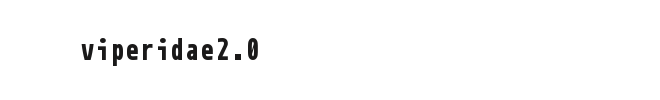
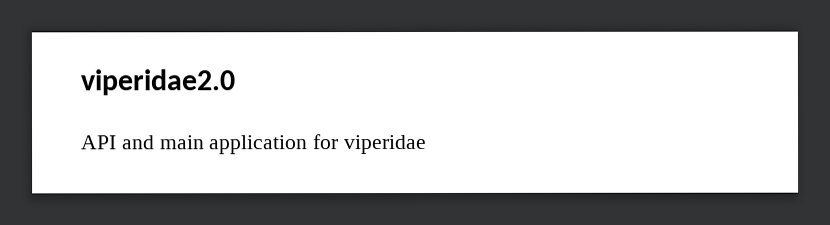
+ API and main application for viperidae

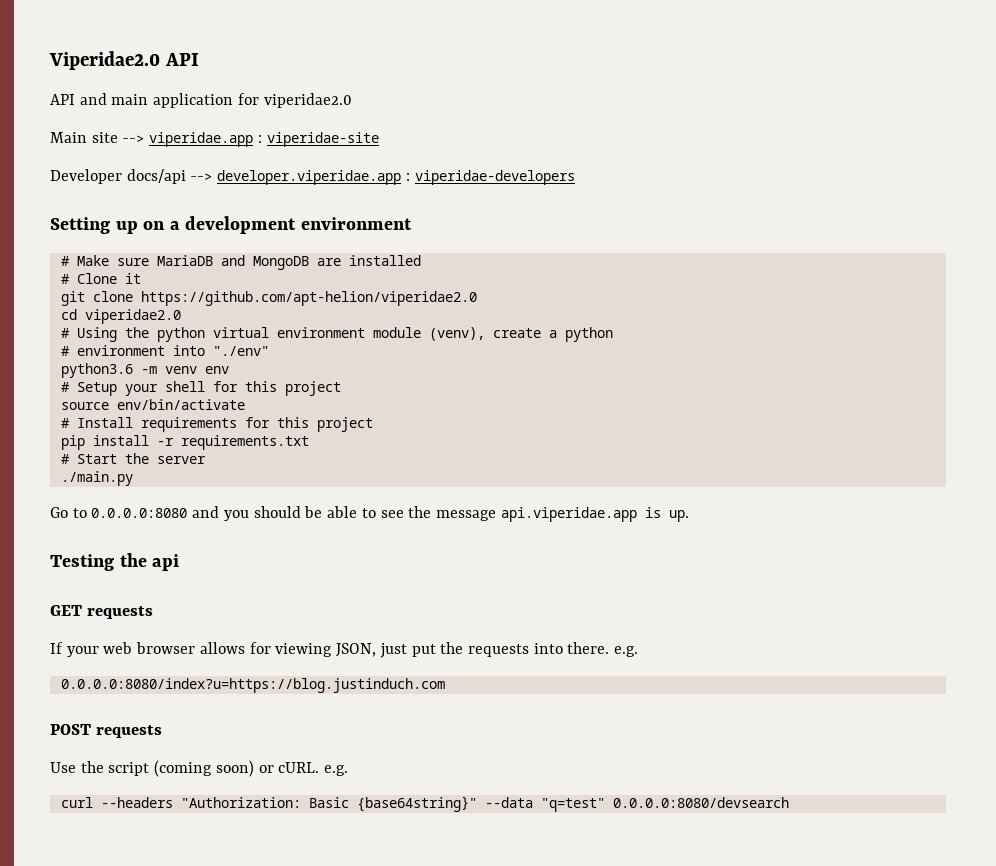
- viperidae2.0
+ Viperidae2.0 API
- API and main application for viperidae
+ API and main application for viperidae2.0
+ Main site --> viperidae.app : viperidae-site
+ Developer docs/api --> developer.viperidae.app : viperidae-developers
+ Setting up on a development environment
+ # Make sure MariaDB and MongoDB are installed
+ # Clone it
+ git clone https://github.com/apt-helion/viperidae2.0
+ cd viperidae2.0
+ # Using the python virtual environment module (venv), create a python
+ # environment into "./env"
+ python3.6 -m venv env
+ # Setup your shell for this project
+ source env/bin/activate
+ # Install requirements for this project
+ pip install -r requirements.txt
+ # Start the server
+ ./main.py
+ Go to 0.0.0.0:8080 and you should be able to see the message api.viperidae.app is up.
+ Testing the api
+ GET requests
+ If your web browser allows for viewing JSON, just put the requests into there. e.g.
+ 0.0.0.0:8080/index?u=https://blog.justinduch.com
+ POST requests
+ Use the script (coming soon) or cURL. e.g.
+ curl --headers "Authorization: Basic {base64string}" --data "q=test" 0.0.0.0:8080/devsearch

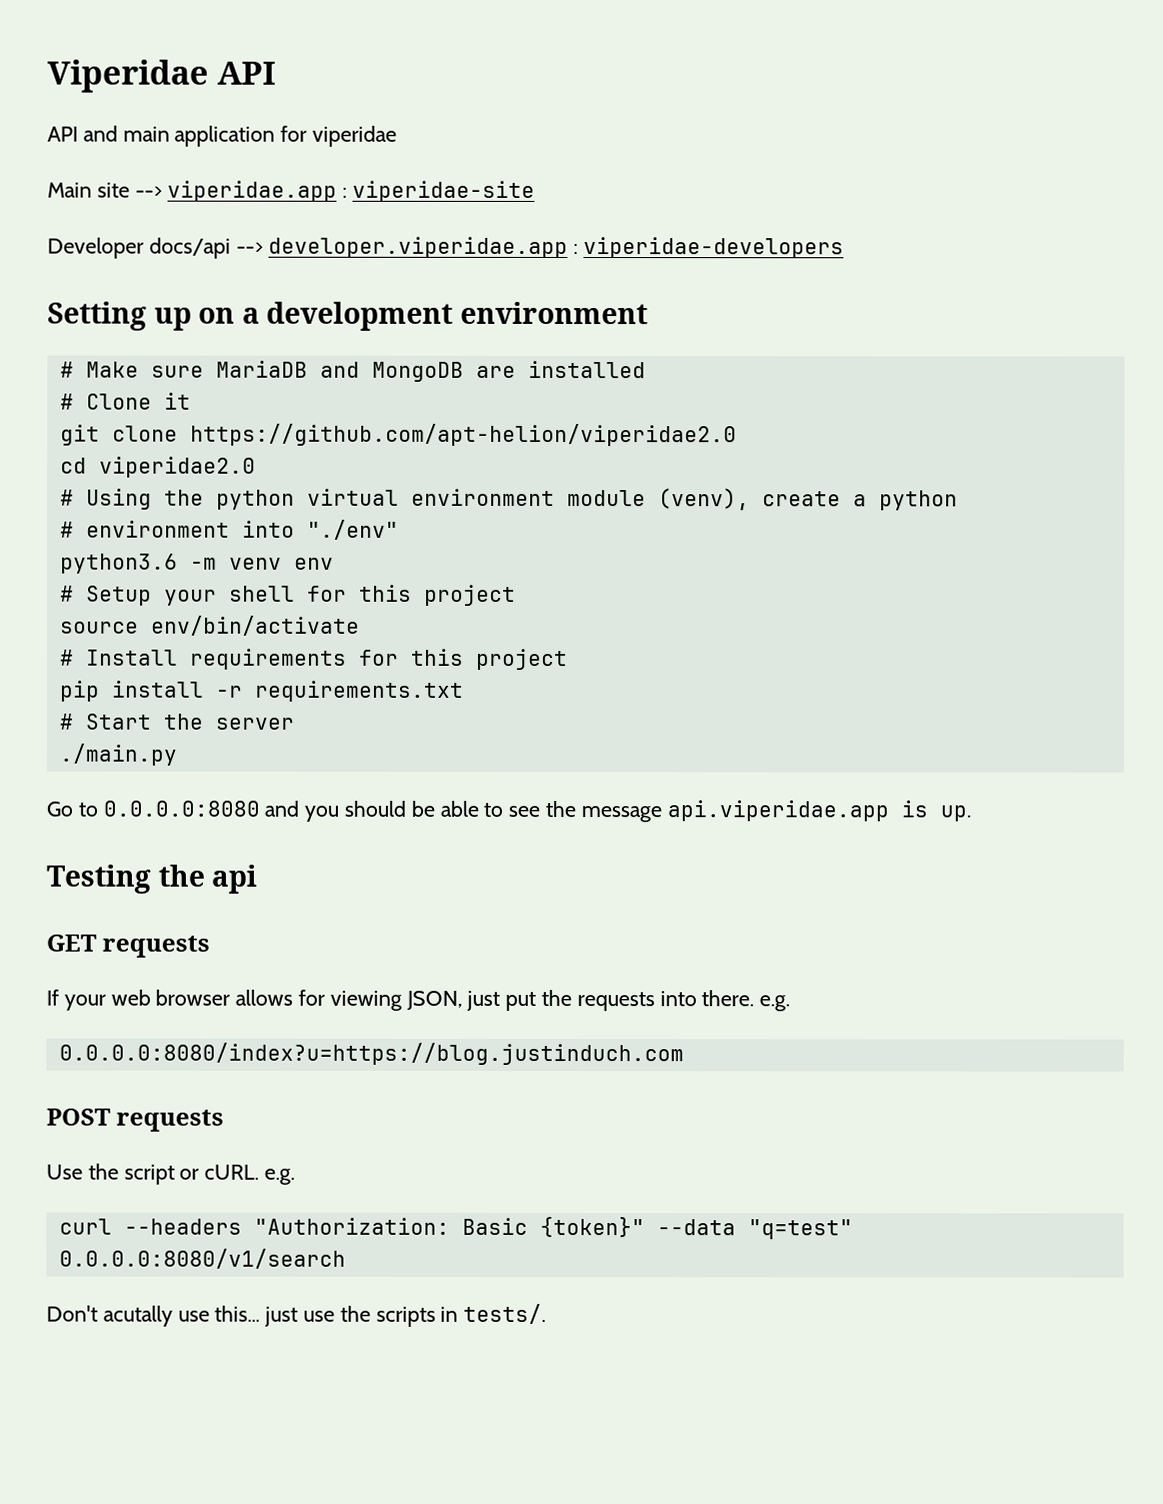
- Viperidae2.0 API
+ Viperidae API
- API and main application for viperidae2.0
+ API and main application for viperidae
- Use the script (coming soon) or cURL. e.g.
+ Use the script or cURL. e.g.
- curl --headers "Authorization: Basic {base64string}" --data "q=test" 0.0.0.0:8080/devsearch
+ curl --headers "Authorization: Basic {token}" --data "q=test" 0.0.0.0:8080/v1/search
+ Don't acutally use this... just use the scripts in tests/.

